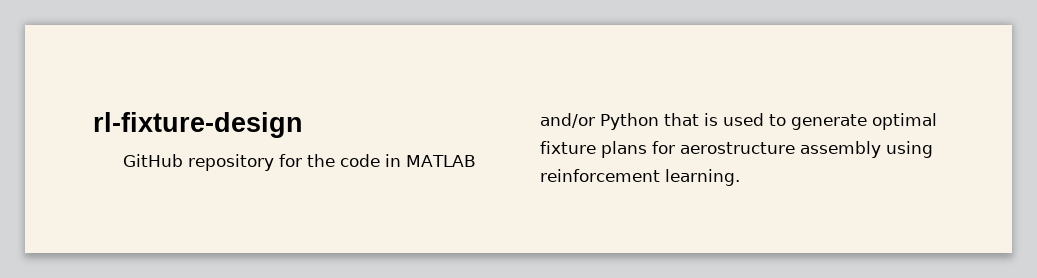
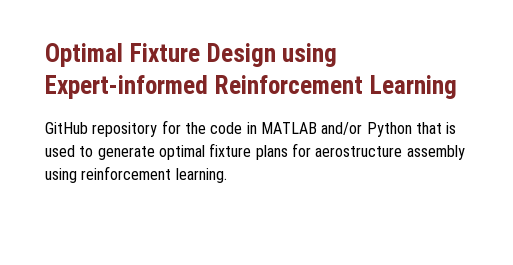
- rl-fixture-design
+ Optimal Fixture Design using Expert-informed Reinforcement Learning

